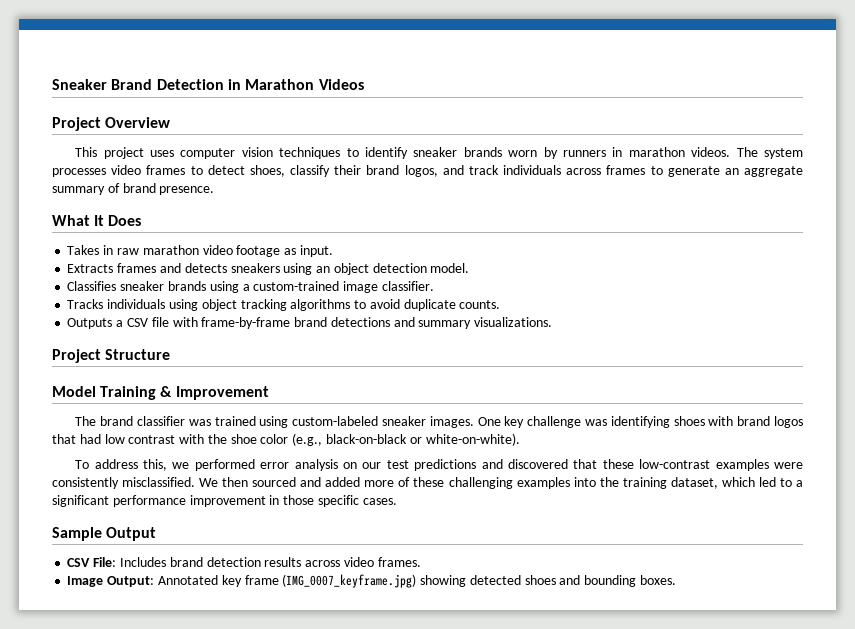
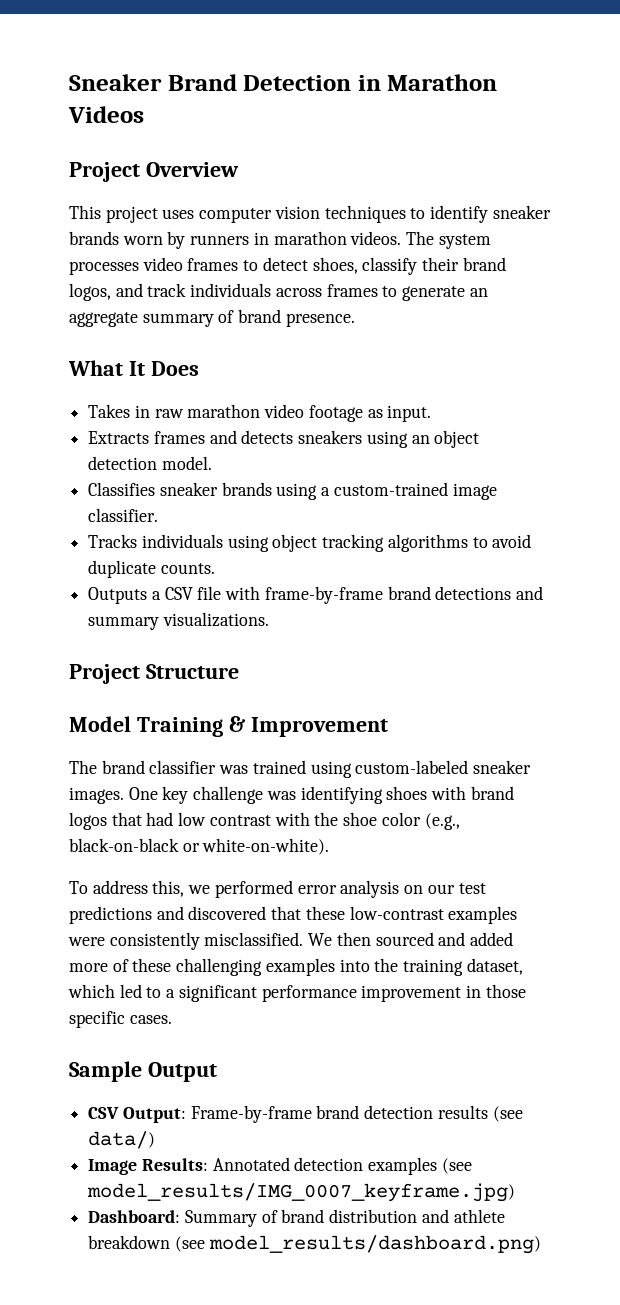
- CSV File: Includes brand detection results across video frames.
- Image Output: Annotated key frame (IMG_0007_keyframe.jpg) showing detected shoes and bounding boxes.
+ CSV Output: Frame-by-frame brand detection results (see data/)
+ Image Results: Annotated detection examples (see model_results/IMG_0007_keyframe.jpg)
+ Dashboard: Summary of brand distribution and athlete breakdown (see model_results/dashboard.png)

